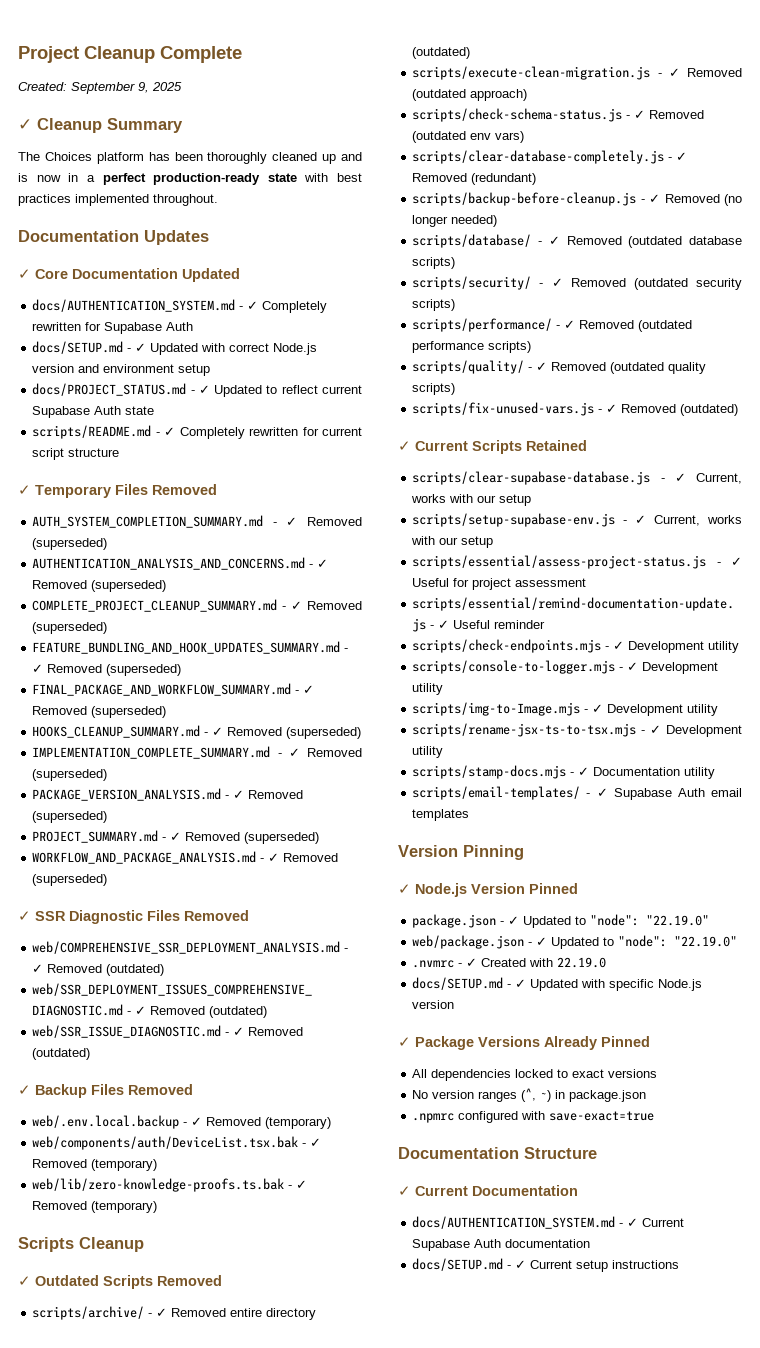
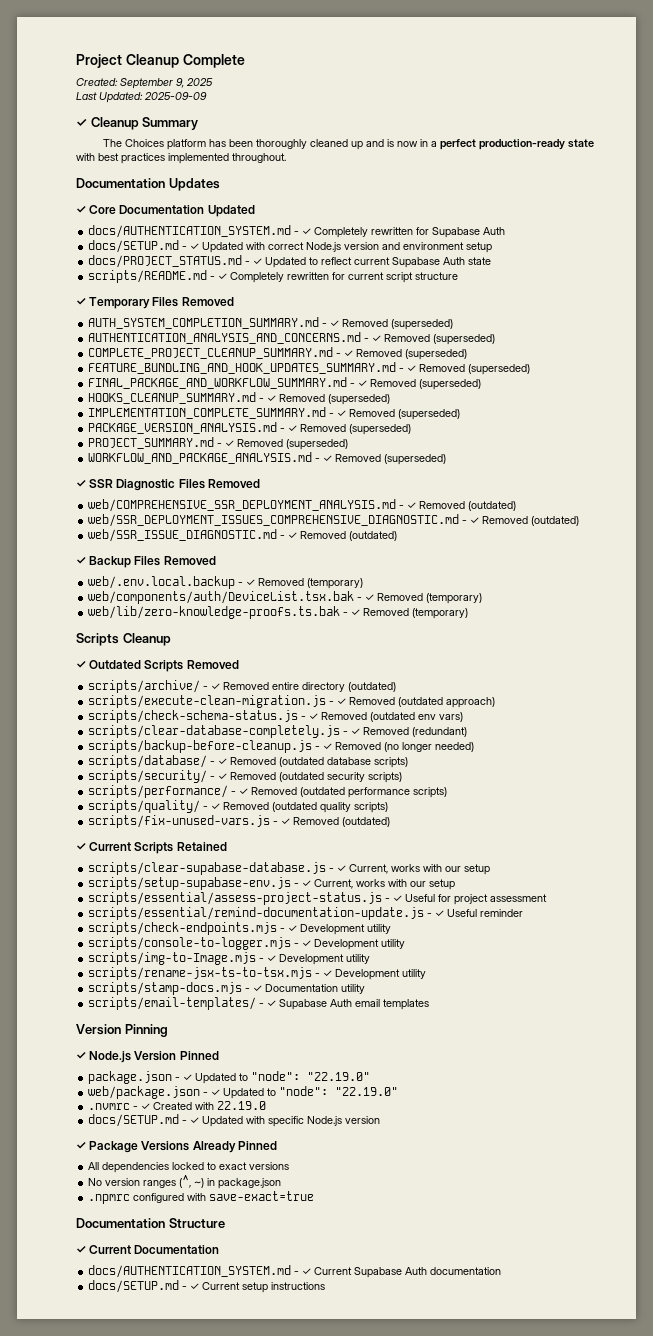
+ Last Updated: 2025-09-09

